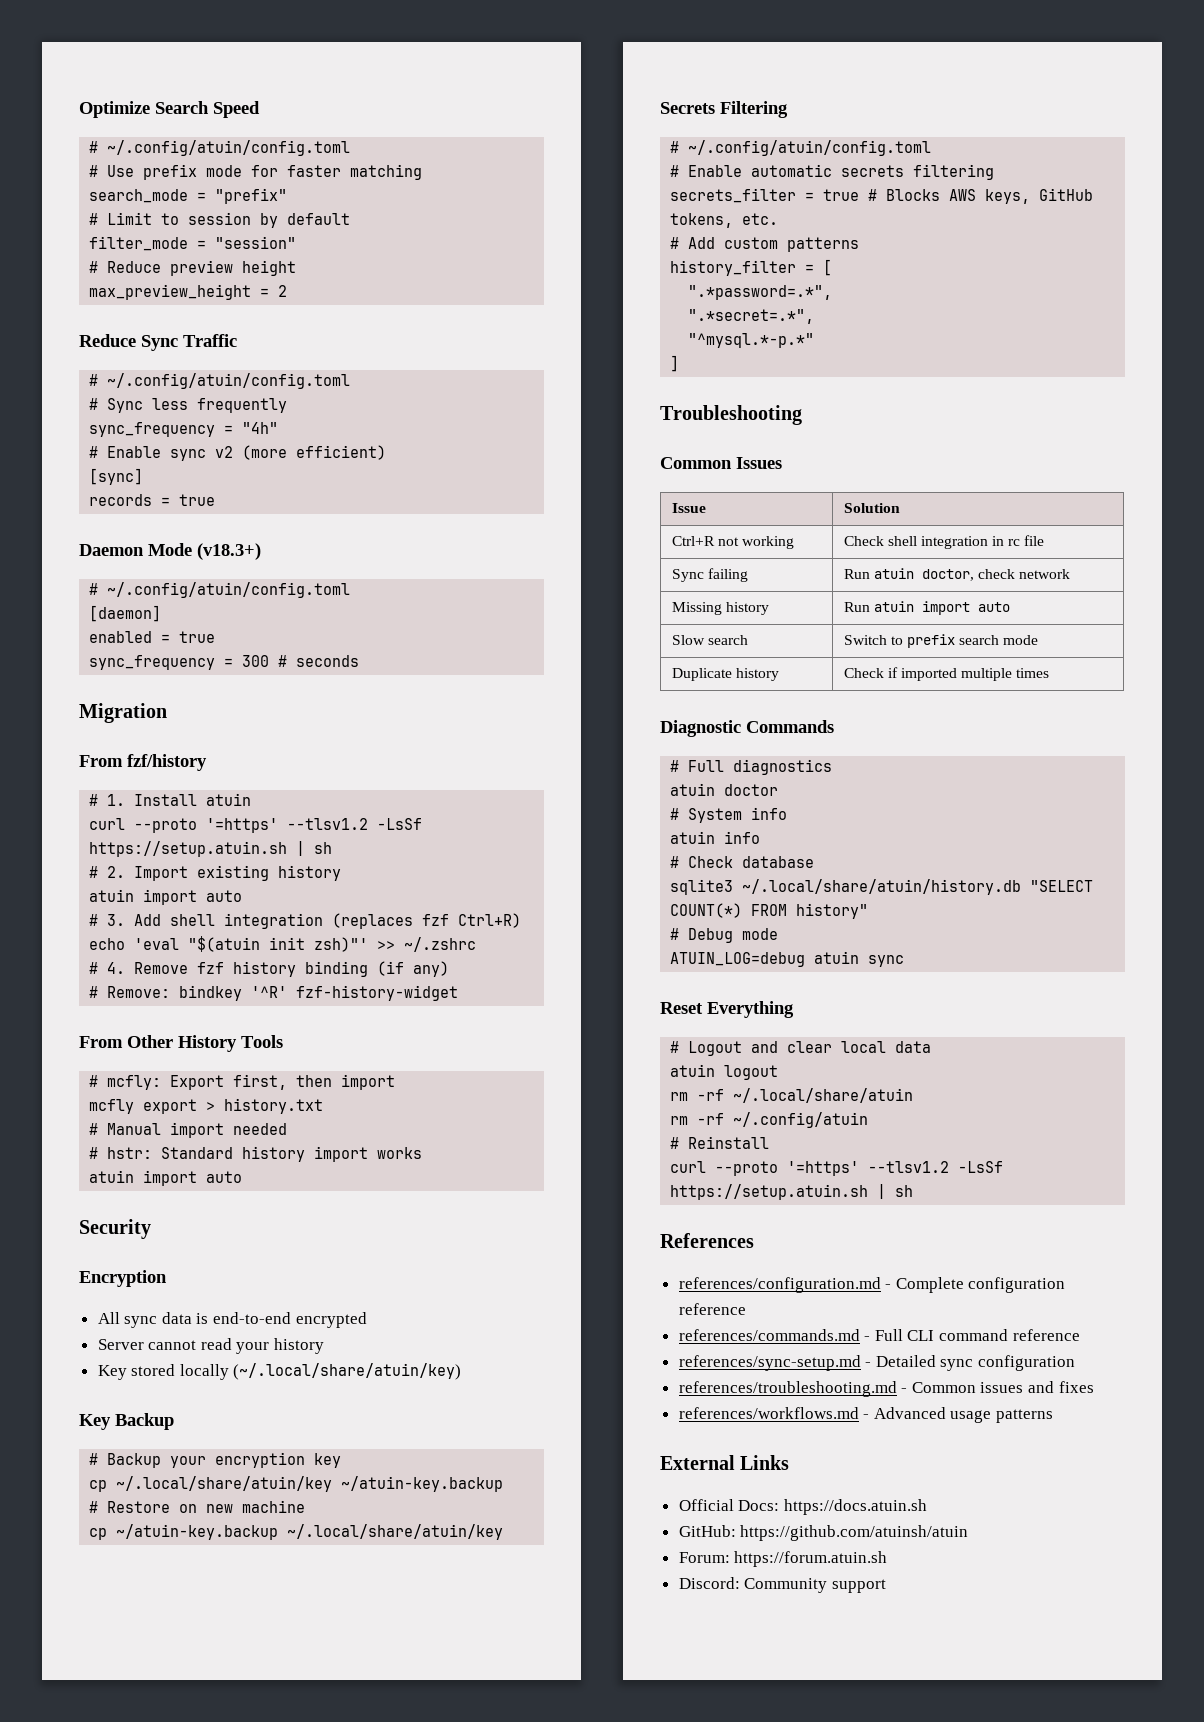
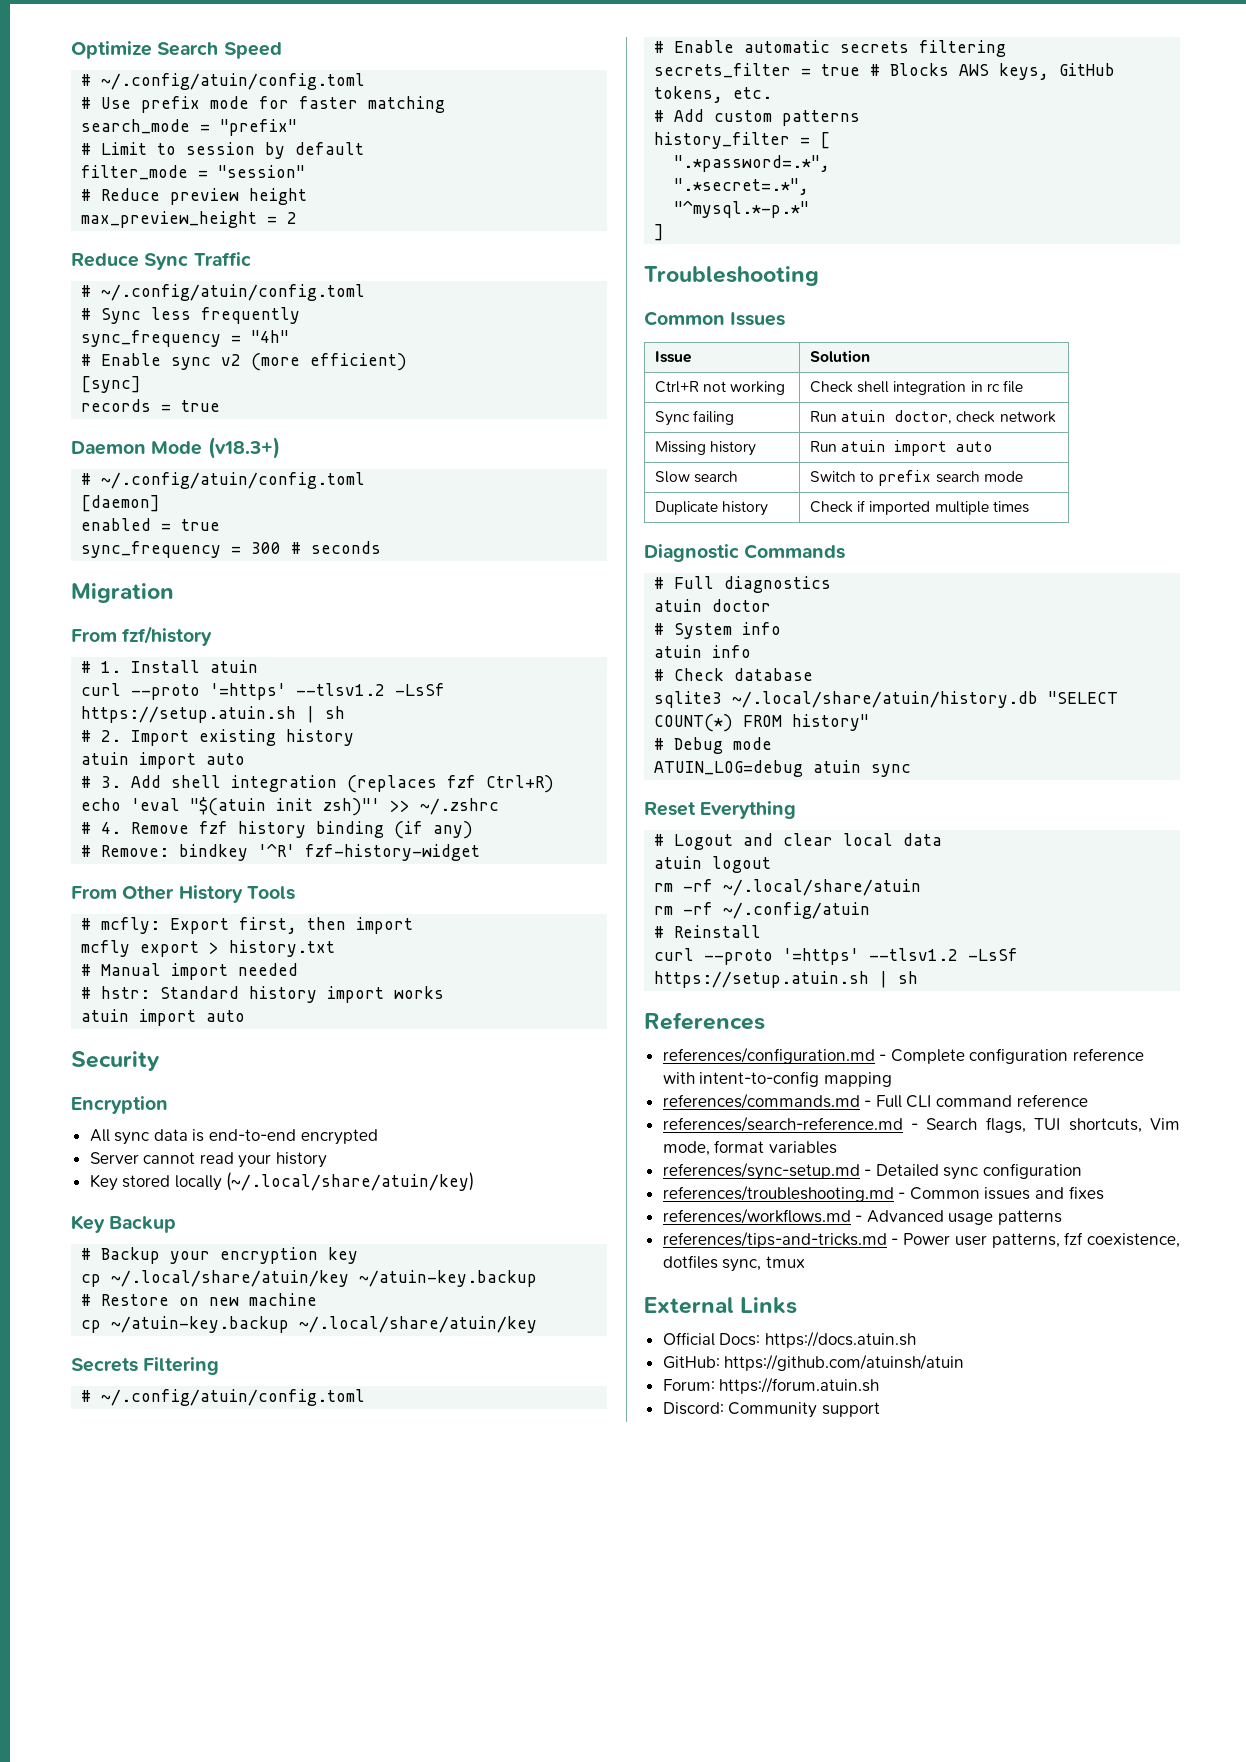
- references/configuration.md - Complete configuration reference
+ references/configuration.md - Complete configuration reference with intent-to-config mapping
+ references/search-reference.md - Search flags, TUI shortcuts, Vim mode, format variables
+ references/tips-and-tricks.md - Power user patterns, fzf coexistence, dotfiles sync, tmux

